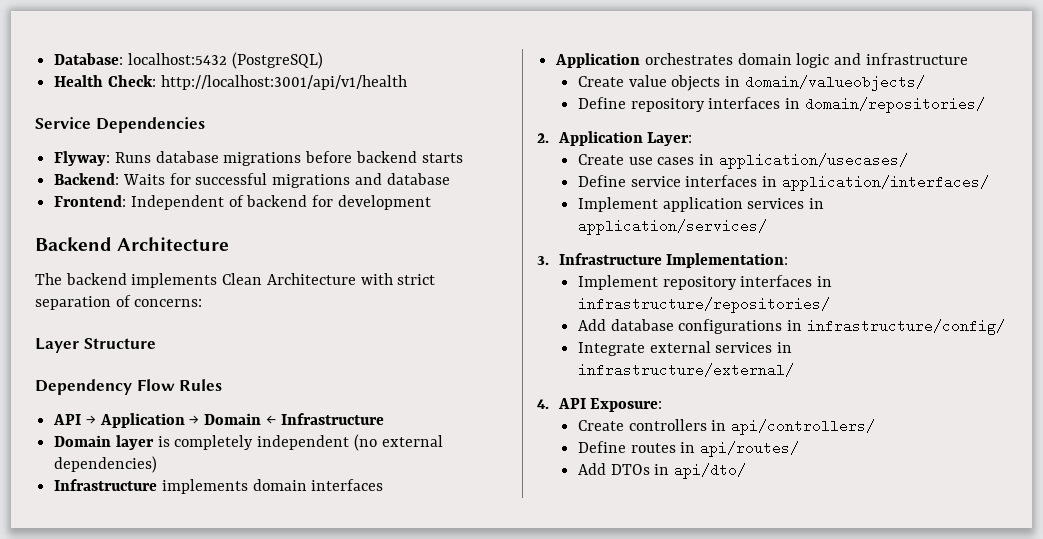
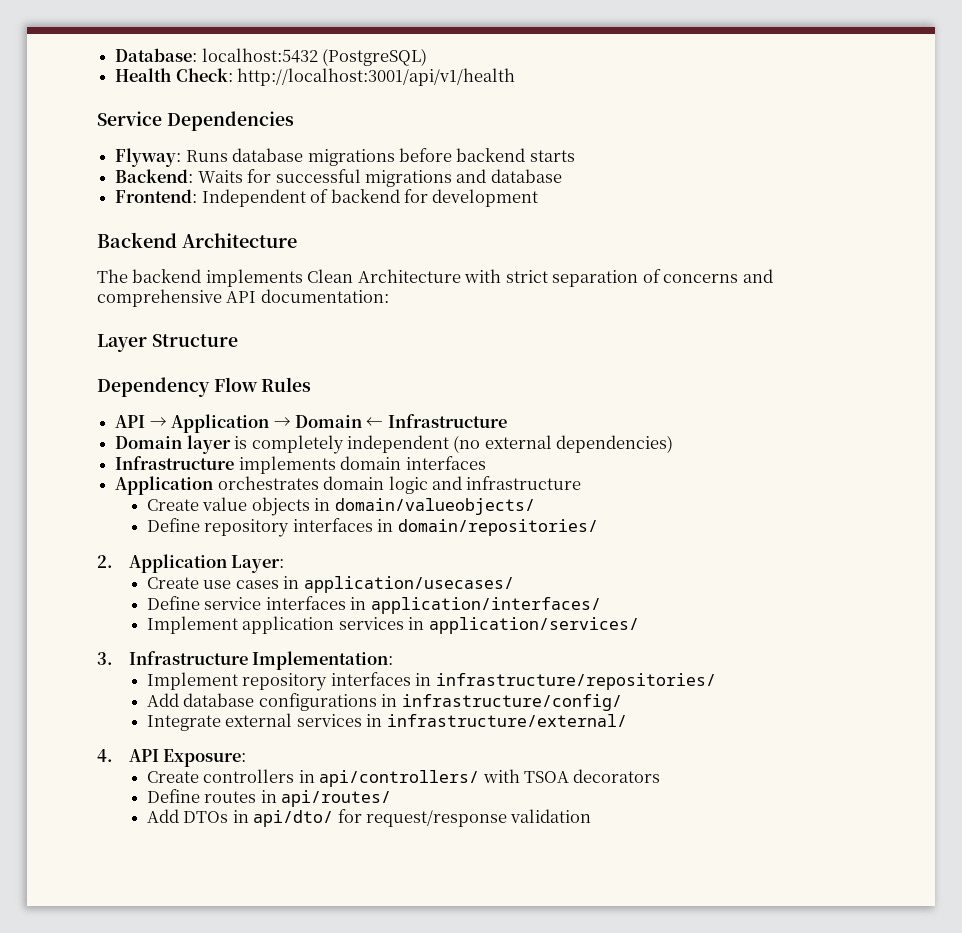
- The backend implements Clean Architecture with strict separation of concerns:
+ The backend implements Clean Architecture with strict separation of concerns and comprehensive API documentation:
- Create controllers in api/controllers/
+ Create controllers in api/controllers/ with TSOA decorators
- Add DTOs in api/dto/
+ Add DTOs in api/dto/ for request/response validation

